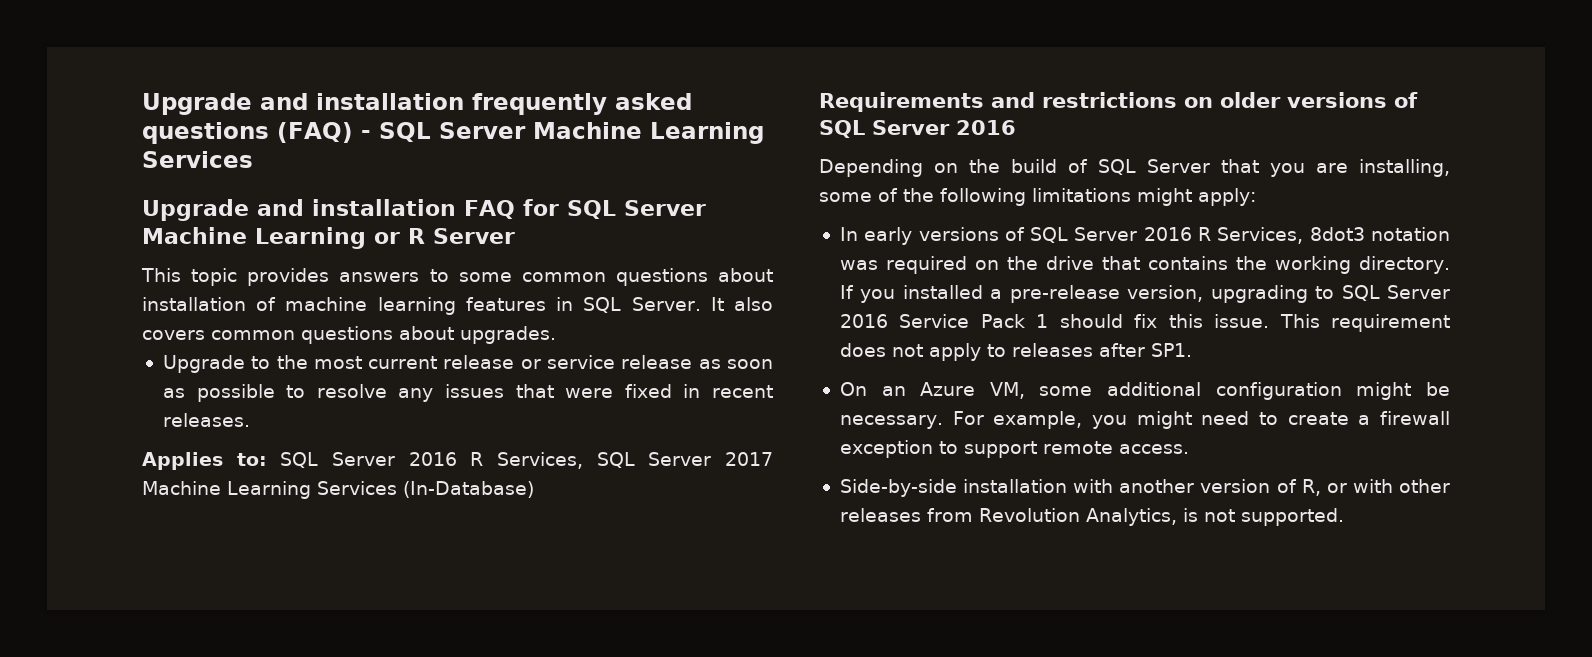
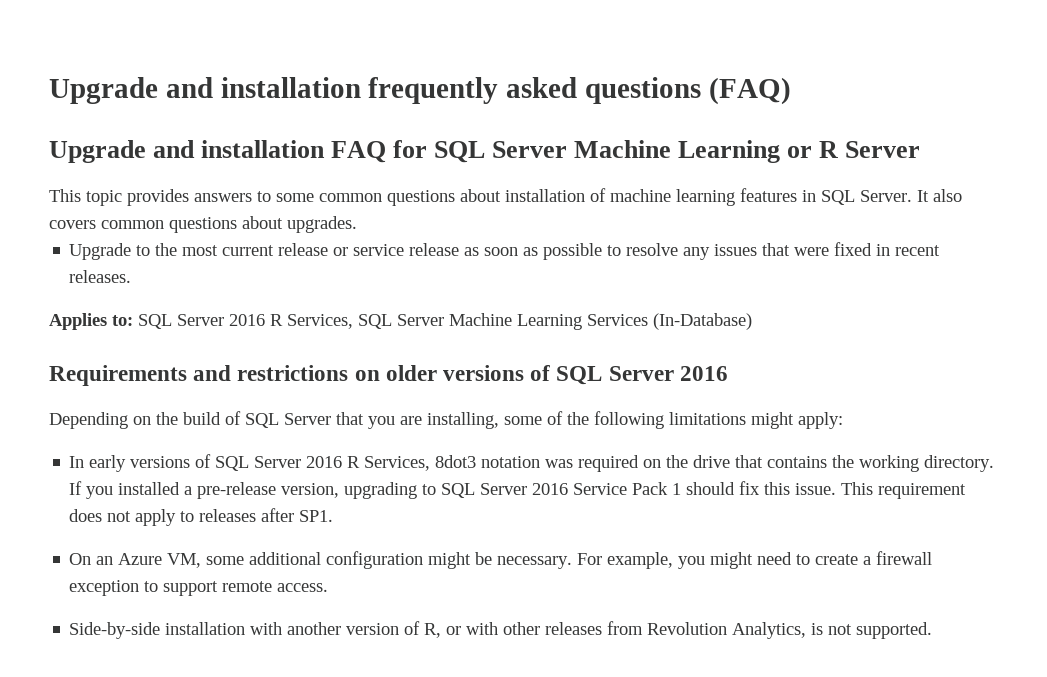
- Upgrade and installation frequently asked questions (FAQ) - SQL Server Machine Learning Services
+ Upgrade and installation frequently asked questions (FAQ)
- Applies to: SQL Server 2016 R Services, SQL Server 2017 Machine Learning Services (In-Database)
+ Applies to: SQL Server 2016 R Services, SQL Server Machine Learning Services (In-Database)

